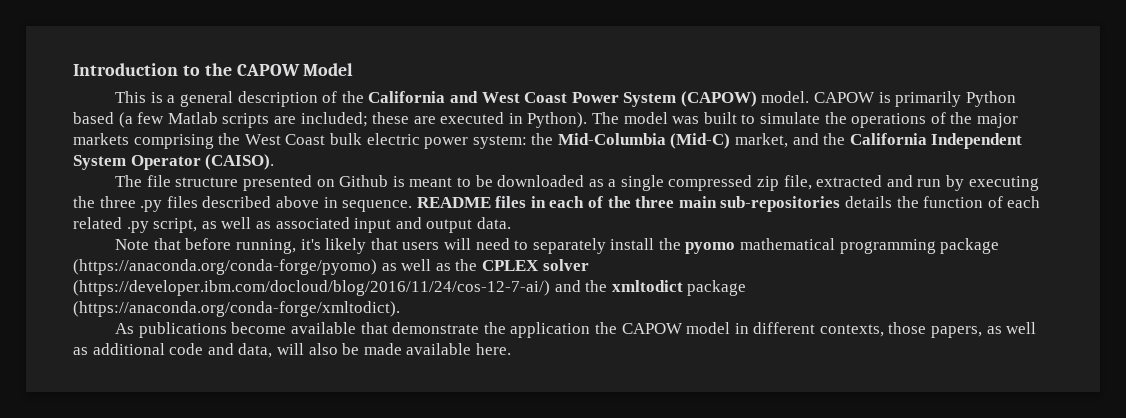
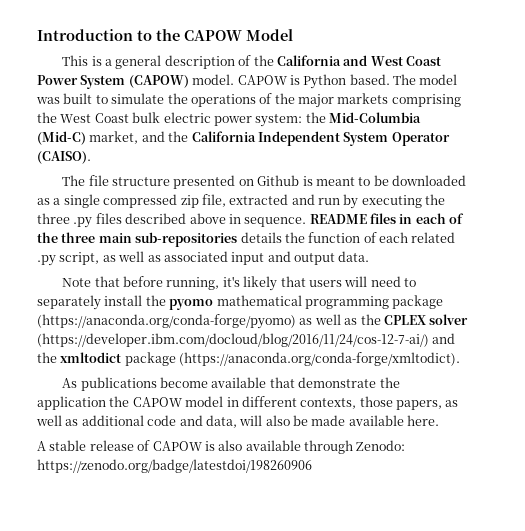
- CAPOW is primarily Python based (a few Matlab scripts are included; these are executed in Python).
+ CAPOW is Python based.
+ A stable release of CAPOW is also available through Zenodo: https://zenodo.org/badge/latestdoi/198260906

